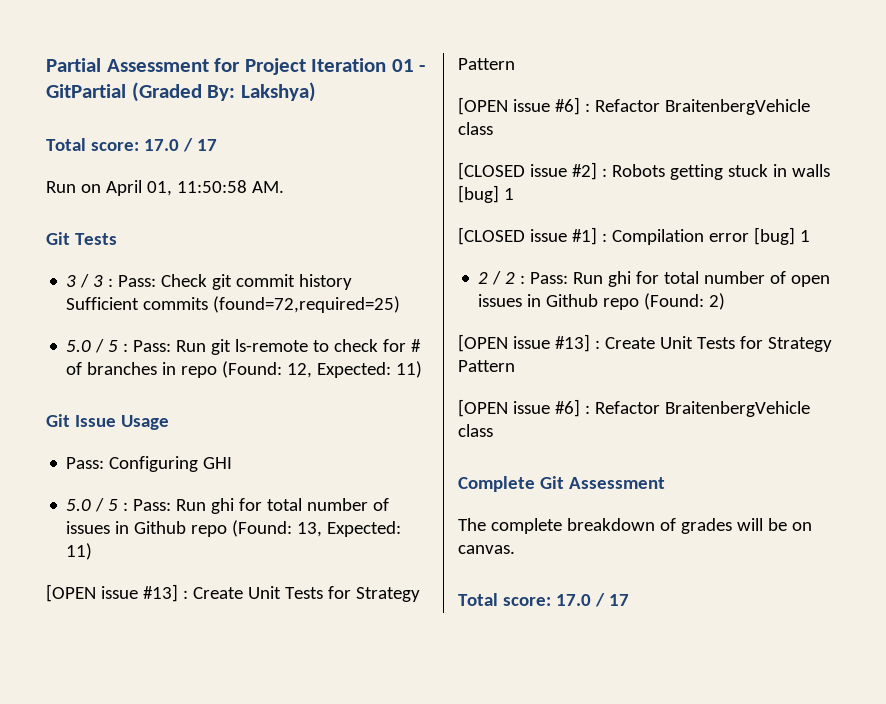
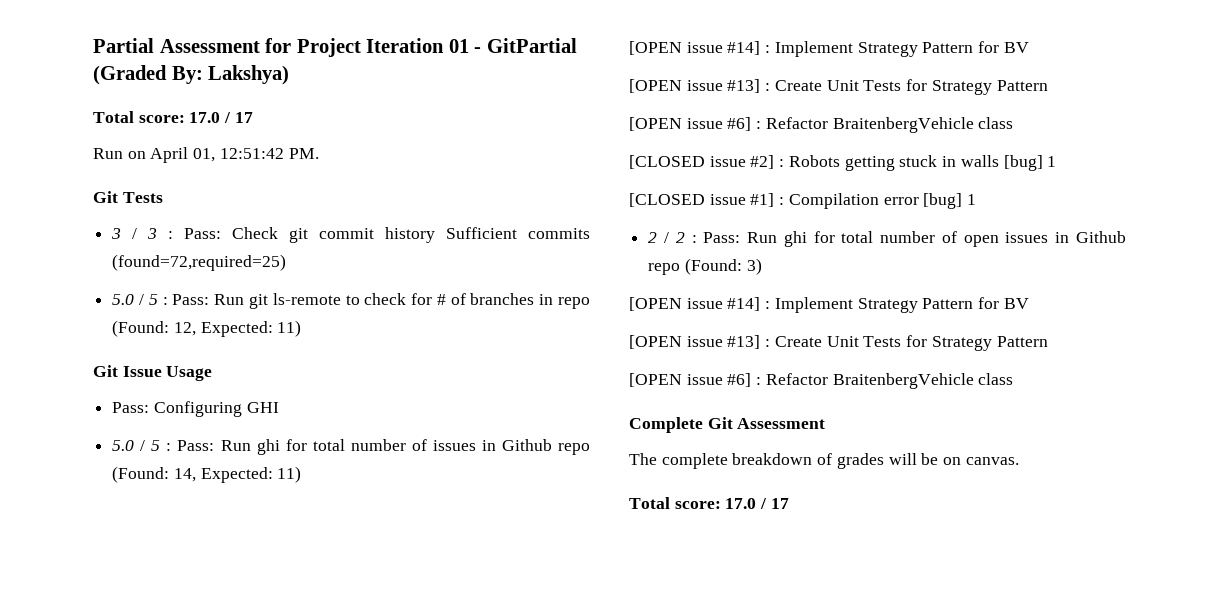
- Run on April 01, 11:50:58 AM.
+ Run on April 01, 12:51:42 PM.
- 5.0 / 5 : Pass: Run ghi for total number of issues in Github repo (Found: 13, Expected: 11)
+ 5.0 / 5 : Pass: Run ghi for total number of issues in Github repo (Found: 14, Expected: 11)
+ [OPEN issue #14] : Implement Strategy Pattern for BV
- 2 / 2 : Pass: Run ghi for total number of open issues in Github repo (Found: 2)
+ 2 / 2 : Pass: Run ghi for total number of open issues in Github repo (Found: 3)
+ [OPEN issue #14] : Implement Strategy Pattern for BV

